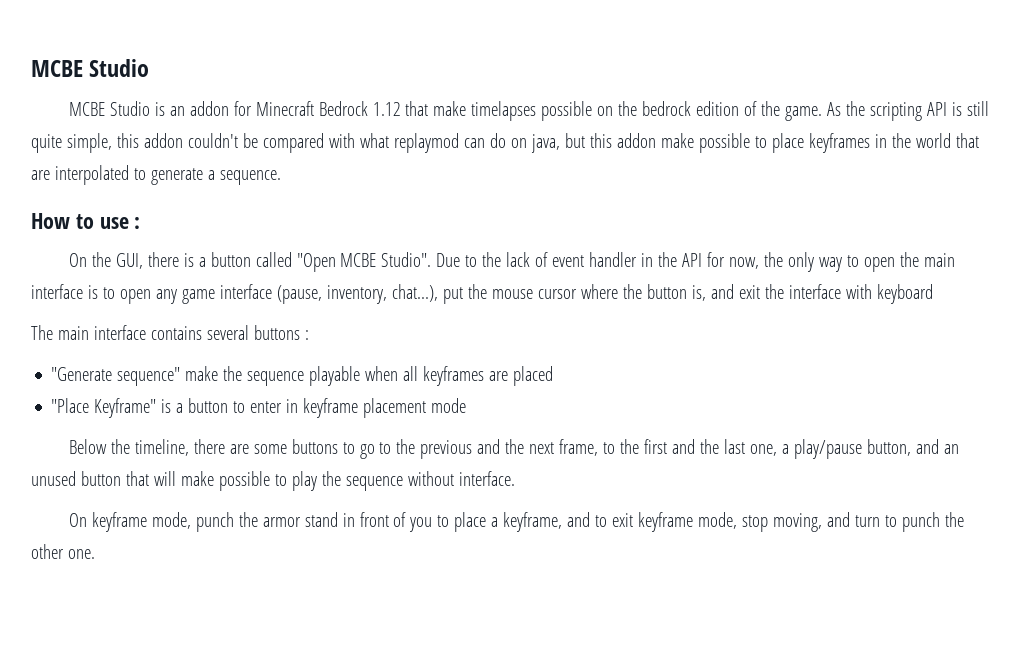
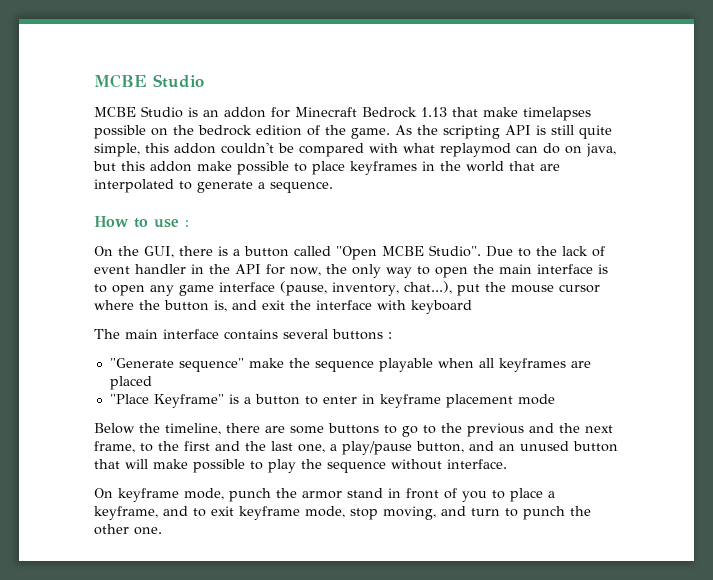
- MCBE Studio is an addon for Minecraft Bedrock 1.12 that make timelapses possible on the bedrock edition of the game.
+ MCBE Studio is an addon for Minecraft Bedrock 1.13 that make timelapses possible on the bedrock edition of the game.

